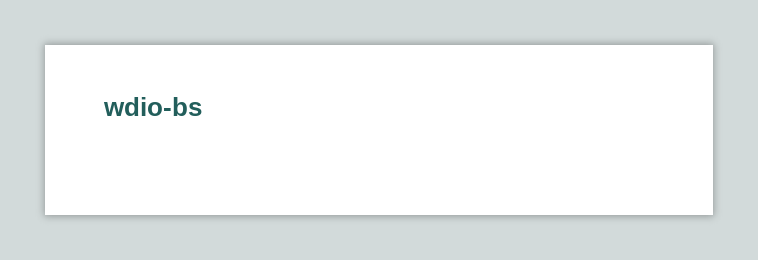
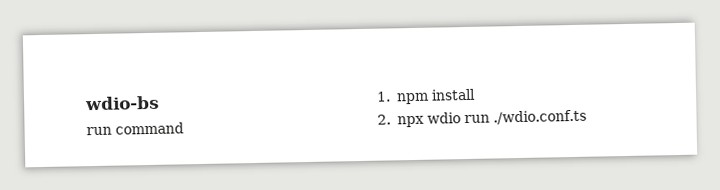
+ run command
+ 1. npm install
+ 2. npx wdio run ./wdio.conf.ts

